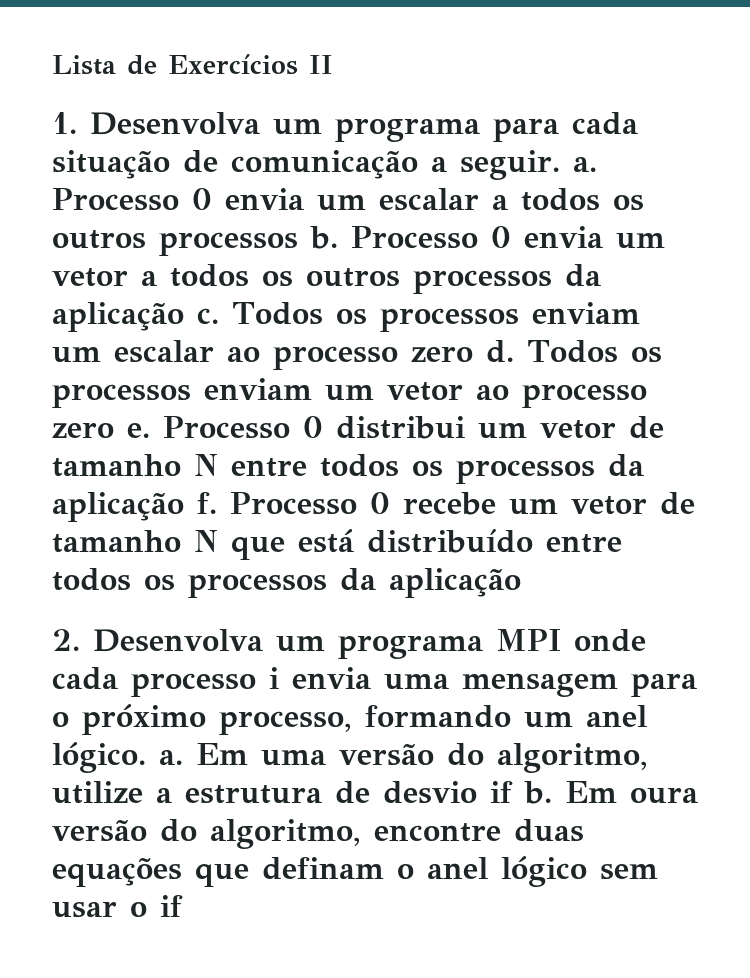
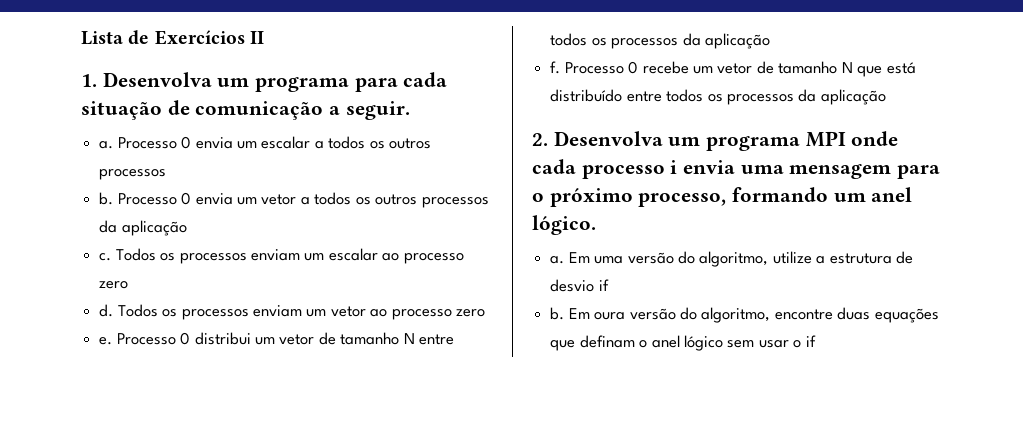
- 1. Desenvolva um programa para cada situação de comunicação a seguir. a.
+ 1. Desenvolva um programa para cada situação de comunicação a seguir.
+ a.
- Processo 0 envia um escalar a todos os outros processos b.
+ Processo 0 envia um escalar a todos os outros processos
+ b.
- Processo 0 envia um vetor a todos os outros processos da aplicação c.
+ Processo 0 envia um vetor a todos os outros processos da aplicação
+ c.
- Todos os processos enviam um escalar ao processo zero d.
+ Todos os processos enviam um escalar ao processo zero
+ d.
- Todos os processos enviam um vetor ao processo zero e.
+ Todos os processos enviam um vetor ao processo zero
+ e.
- Processo 0 distribui um vetor de tamanho N entre todos os processos da aplicação f.
+ Processo 0 distribui um vetor de tamanho N entre todos os processos da aplicação
+ f.
- 2. Desenvolva um programa MPI onde cada processo i envia uma mensagem para o próximo processo, formando um anel lógico. a.
+ 2. Desenvolva um programa MPI onde cada processo i envia uma mensagem para o próximo processo, formando um anel lógico.
+ a.
- Em uma versão do algoritmo, utilize a estrutura de desvio if b.
+ Em uma versão do algoritmo, utilize a estrutura de desvio if
+ b.

